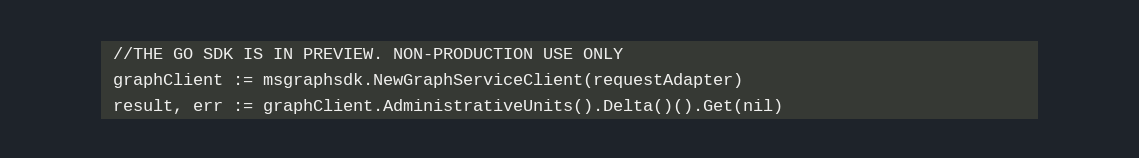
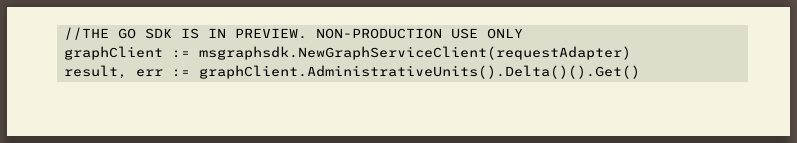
- result, err := graphClient.AdministrativeUnits().Delta()().Get(nil)
+ result, err := graphClient.AdministrativeUnits().Delta()().Get()

